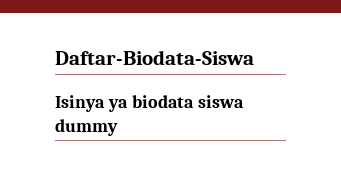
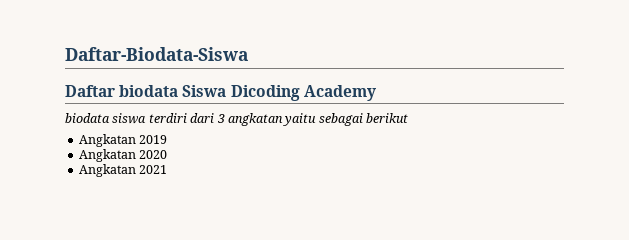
- Isinya ya biodata siswa dummy
+ Daftar biodata Siswa Dicoding Academy
+ biodata siswa terdiri dari 3 angkatan yaitu sebagai berikut
+ Angkatan 2019
+ Angkatan 2020
+ Angkatan 2021

